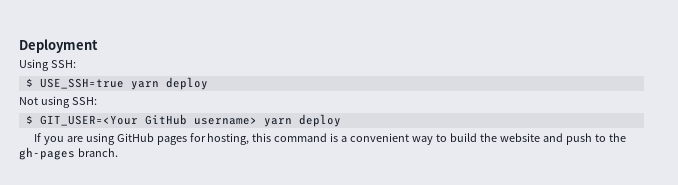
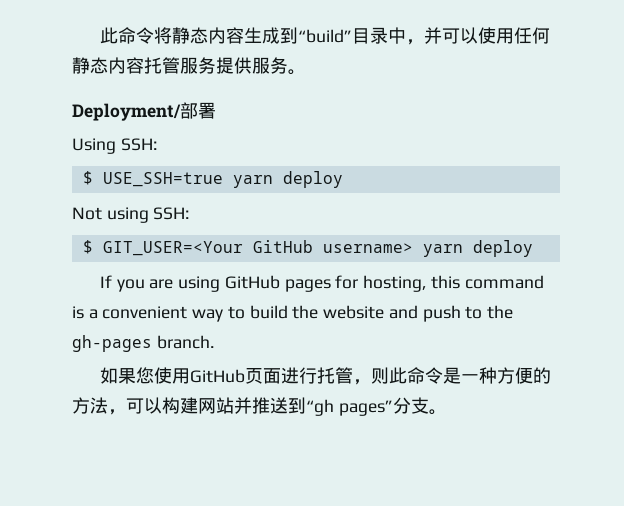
- Deployment
+ 此命令将静态内容生成到“build”目录中，并可以使用任何静态内容托管服务提供服务。
+ Deployment/部署
+ 如果您使用GitHub页面进行托管，则此命令是一种方便的方法，可以构建网站并推送到“gh pages”分支。

